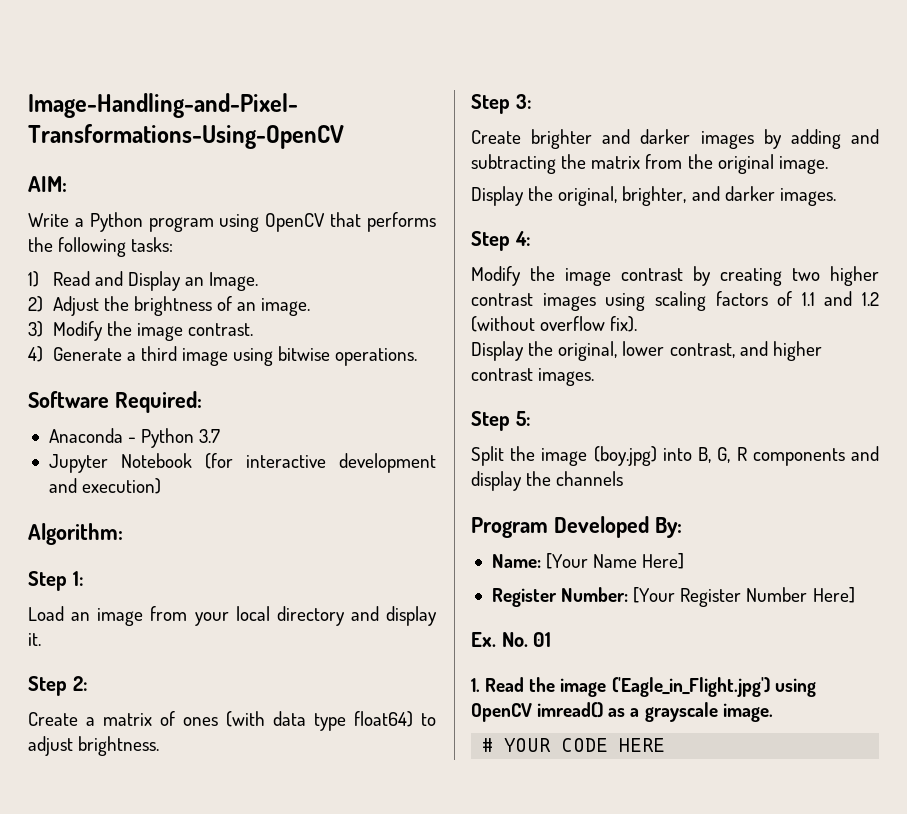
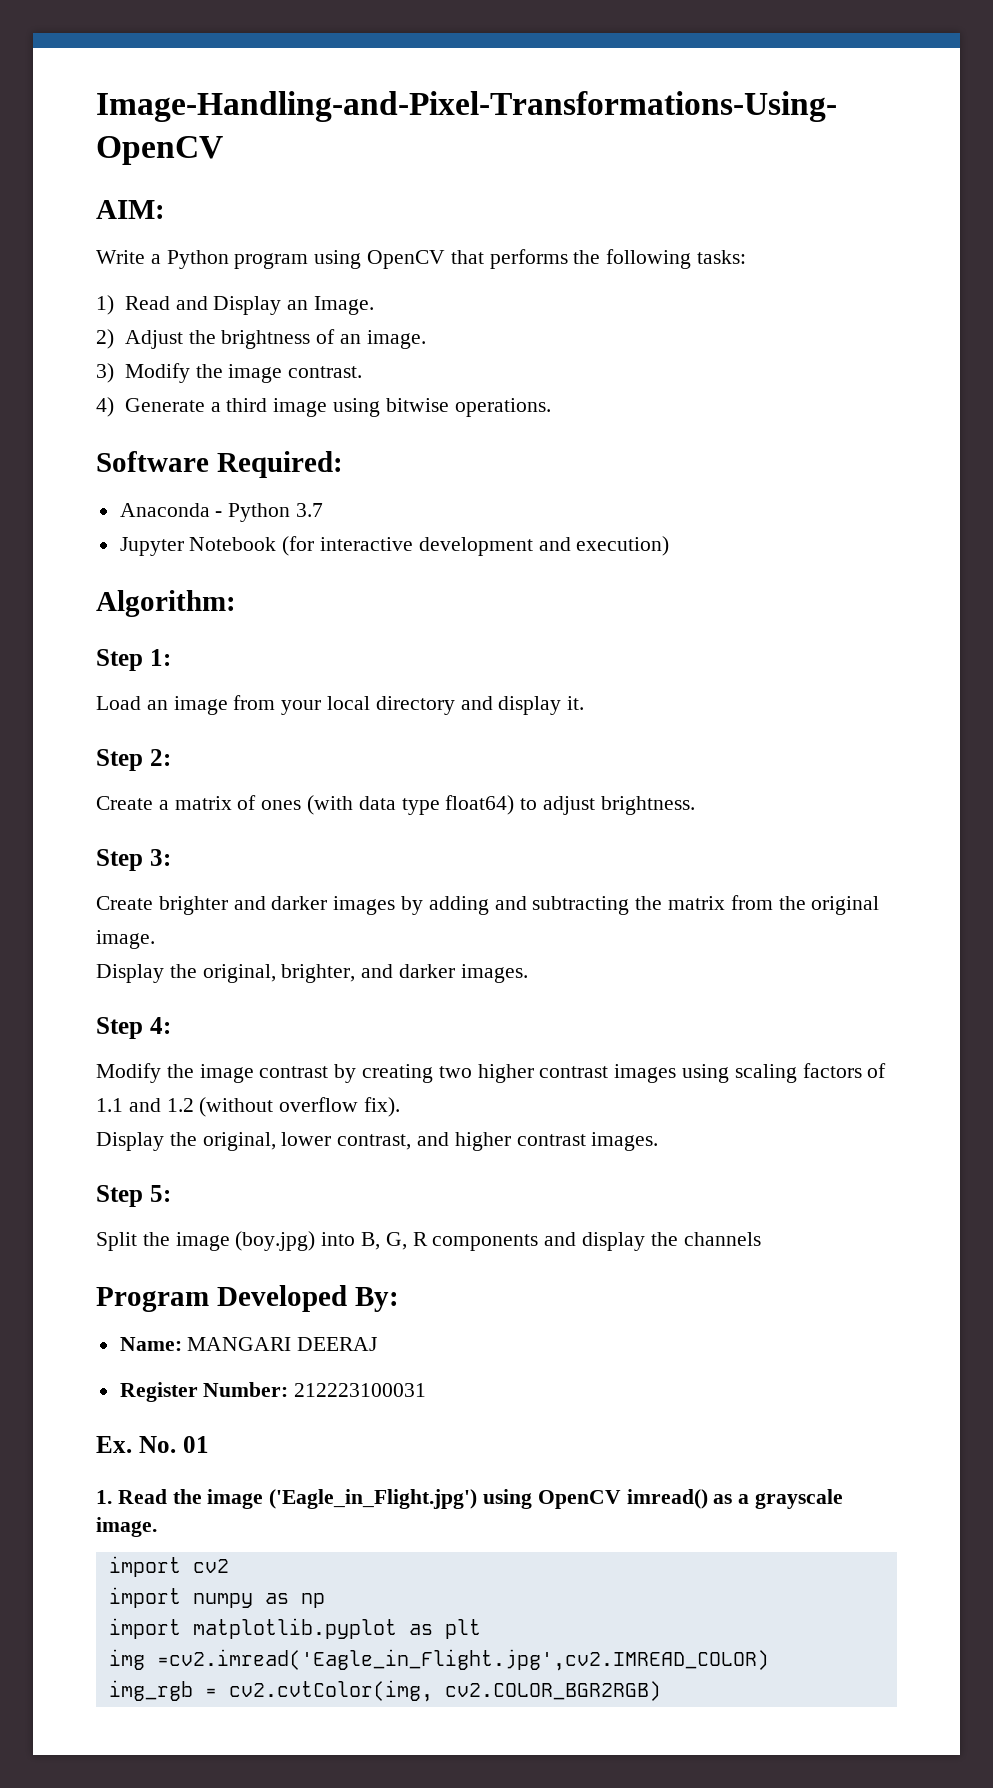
- Name: [Your Name Here]
+ Name: MANGARI DEERAJ
- Register Number: [Your Register Number Here]
+ Register Number: 212223100031
- # YOUR CODE HERE
+ import cv2
+ import numpy as np
+ import matplotlib.pyplot as plt
+ img =cv2.imread('Eagle_in_Flight.jpg',cv2.IMREAD_COLOR)
+ img_rgb = cv2.cvtColor(img, cv2.COLOR_BGR2RGB)

